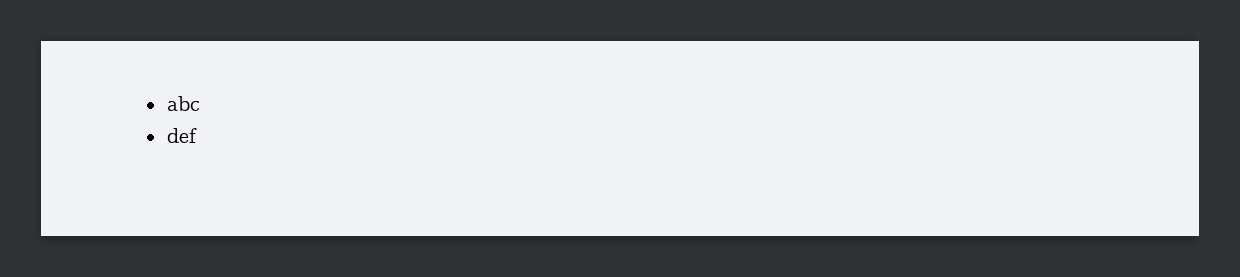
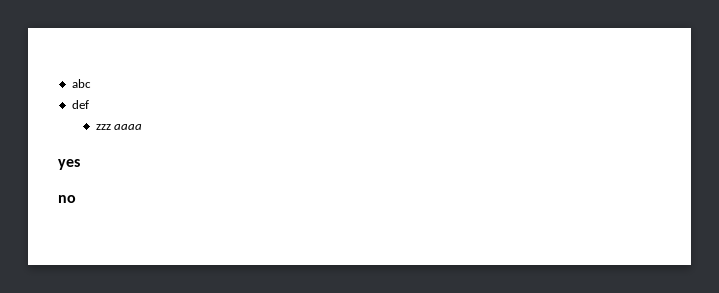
+ zzz aaaa
+ yes
+ no

